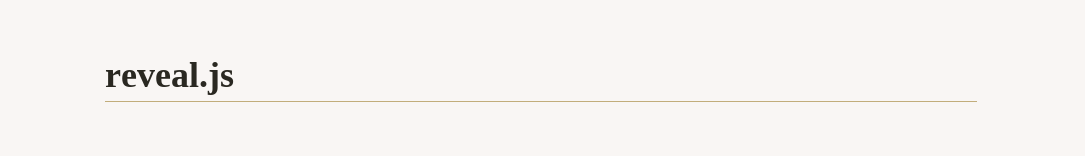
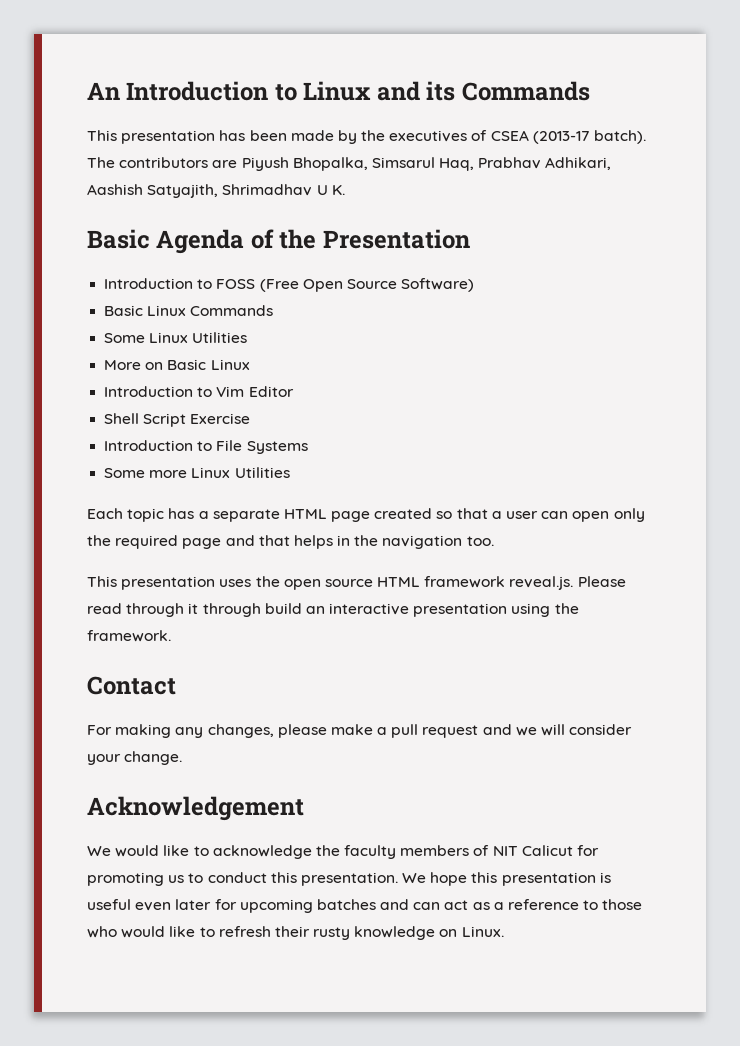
- reveal.js
+ An Introduction to Linux and its Commands
+ This presentation has been made by the executives of CSEA (2013-17 batch). The contributors are Piyush Bhopalka, Simsarul Haq, Prabhav Adhikari, Aashish Satyajith, Shrimadhav U K.
+ Basic Agenda of the Presentation
+ Introduction to FOSS (Free Open Source Software)
+ Basic Linux Commands
+ Some Linux Utilities
+ More on Basic Linux
+ Introduction to Vim Editor
+ Shell Script Exercise
+ Introduction to File Systems
+ Some more Linux Utilities
+ Each topic has a separate HTML page created so that a user can open only the required page and that helps in the navigation too.
+ This presentation uses the open source HTML framework reveal.js. Please read through it through build an interactive presentation using the framework.
+ Contact
+ For making any changes, please make a pull request and we will consider your change.
+ Acknowledgement
+ We would like to acknowledge the faculty members of NIT Calicut for promoting us to conduct this presentation. We hope this presentation is useful even later for upcoming batches and can act as a reference to those who would like to refresh their rusty knowledge on Linux.

